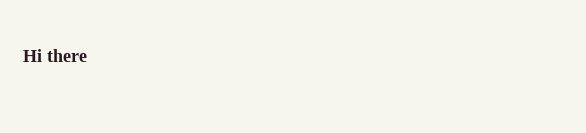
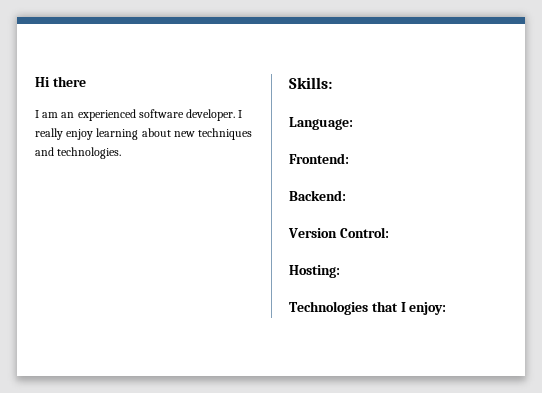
+ I am an experienced software developer. I really enjoy learning about new techniques and technologies.
+ Skills:
+ Language:
+ Frontend:
+ Backend:
+ Version Control:
+ Hosting:
+ Technologies that I enjoy:

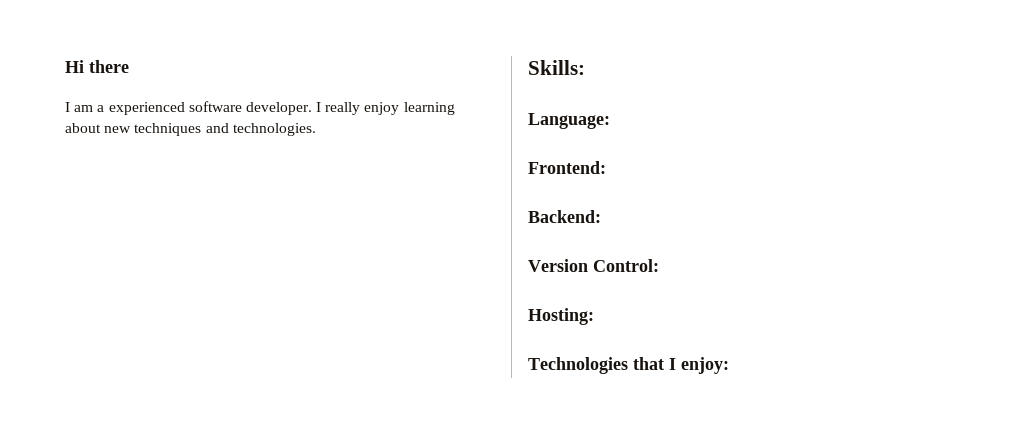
- I am an experienced software developer.
+ I am a experienced software developer.

